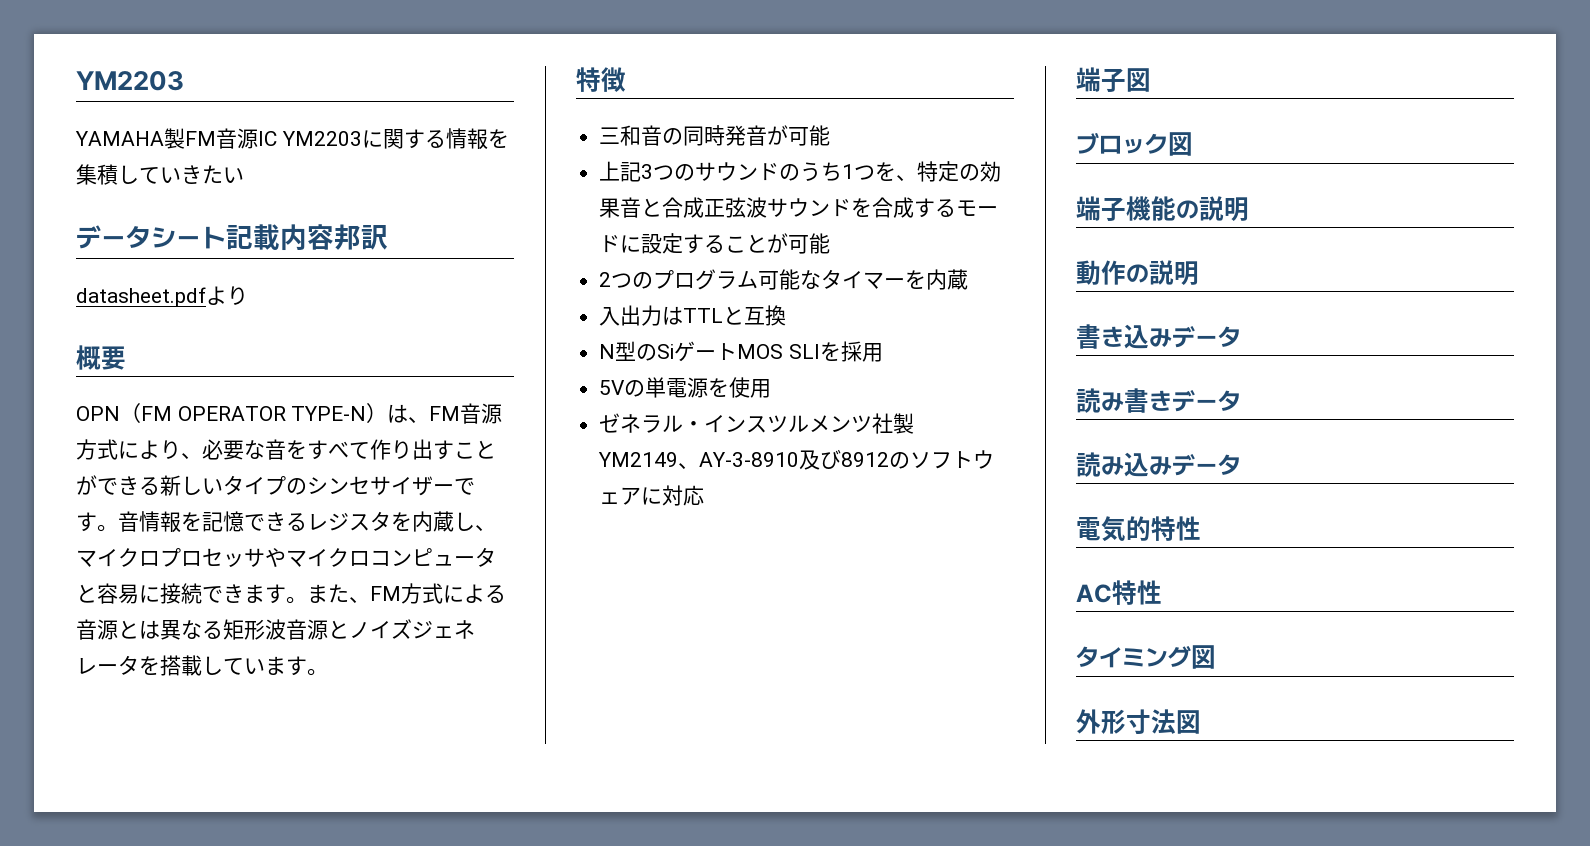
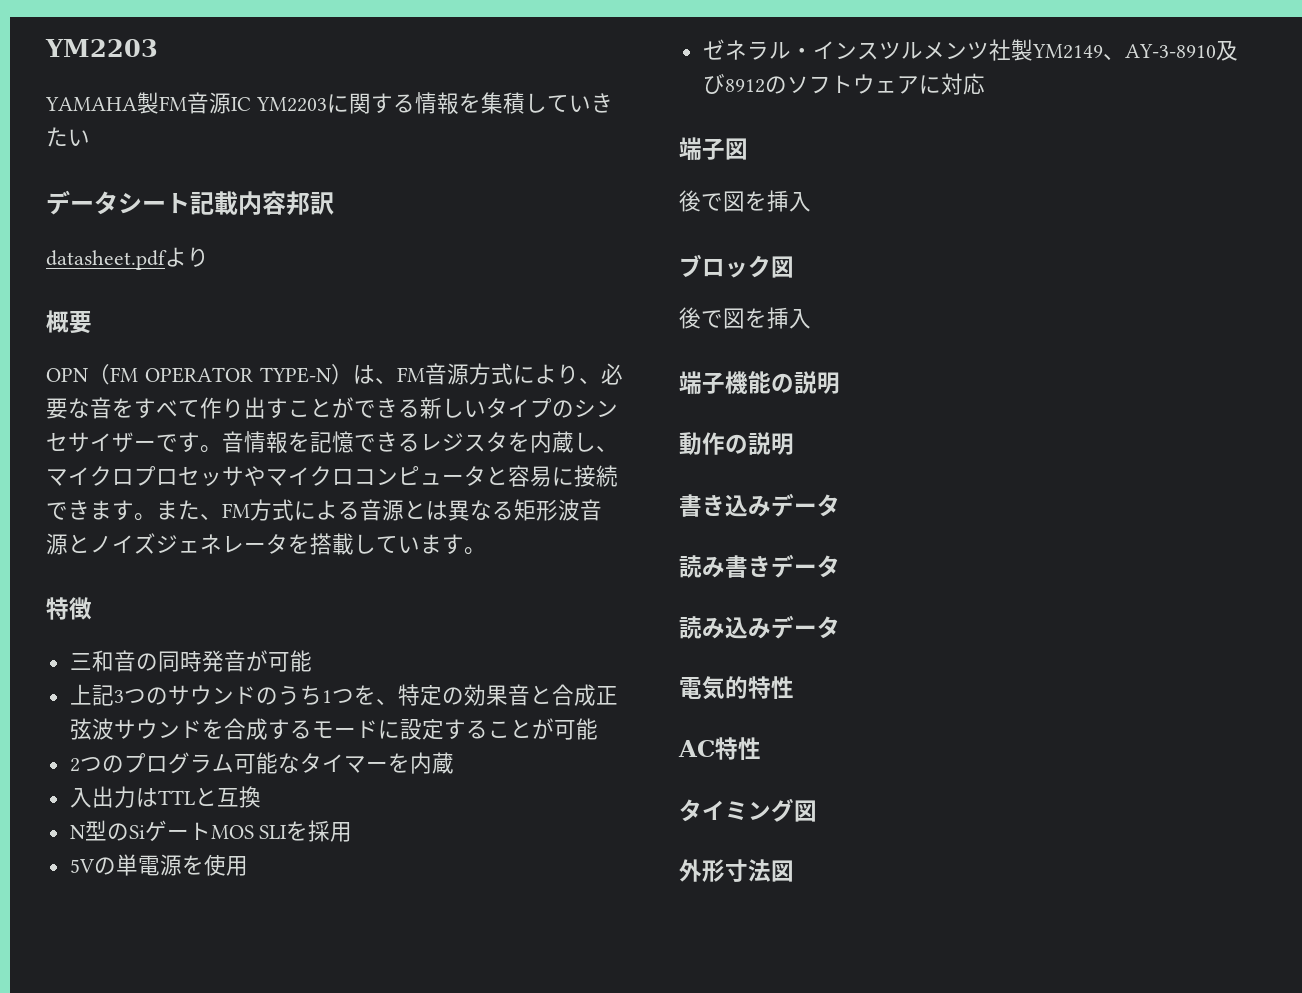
  端子図
+ 後で図を挿入
  ブロック図
+ 後で図を挿入

